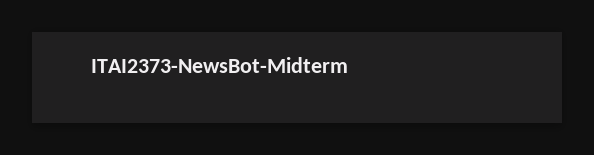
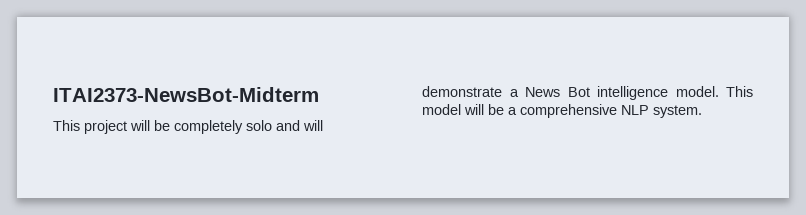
+ This project will be completely solo and will demonstrate a News Bot intelligence model. This model will be a comprehensive NLP system.

